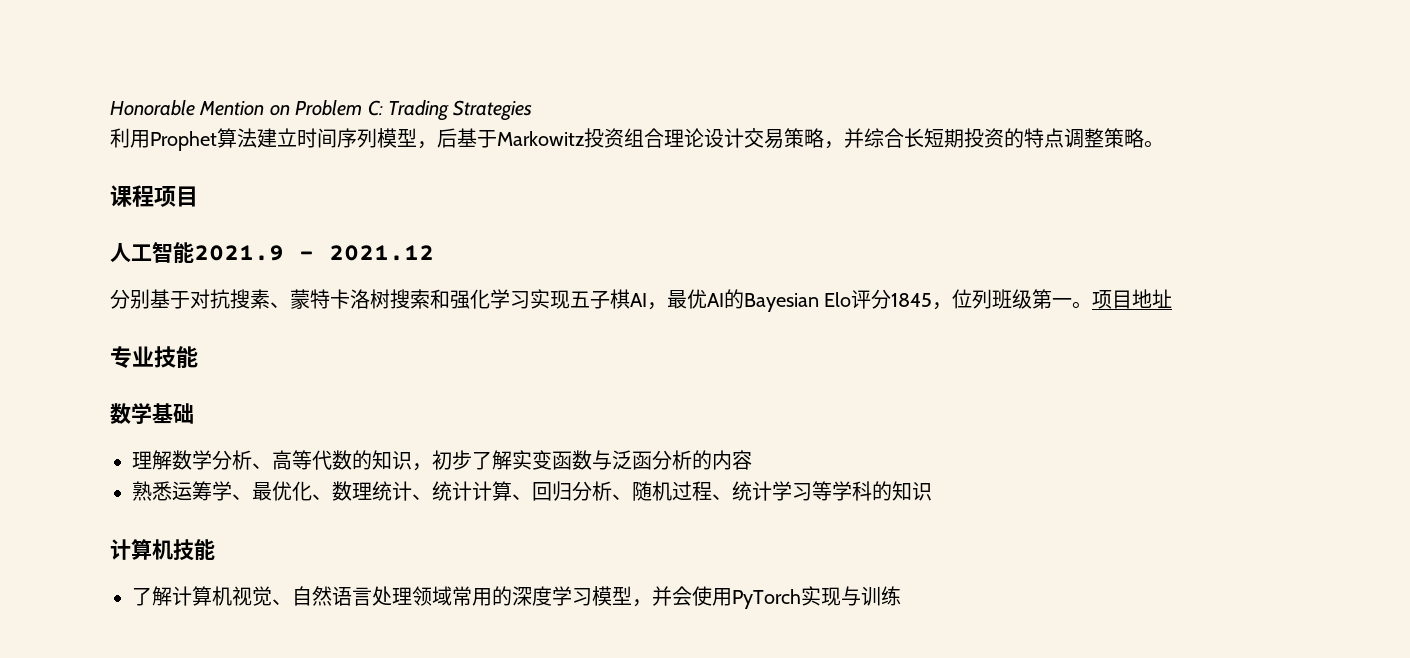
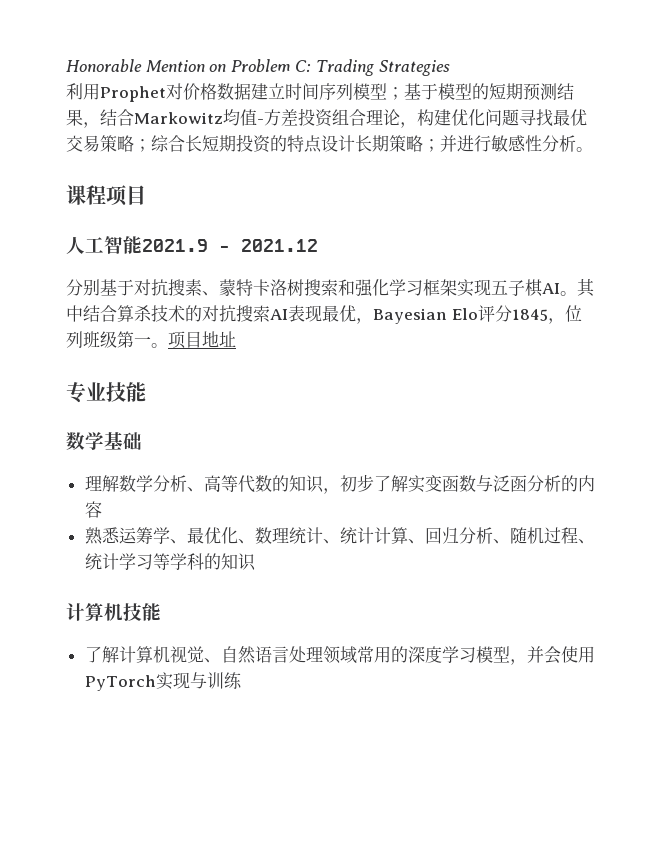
- 利用Prophet算法建立时间序列模型，后基于Markowitz投资组合理论设计交易策略，并综合长短期投资的特点调整策略。
+ 利用Prophet对价格数据建立时间序列模型；基于模型的短期预测结果，结合Markowitz均值-方差投资组合理论，构建优化问题寻找最优交易策略；综合长短期投资的特点设计长期策略；并进行敏感性分析。
- 分别基于对抗搜素、蒙特卡洛树搜索和强化学习实现五子棋AI，最优AI的Bayesian Elo评分1845，位列班级第一。
+ 分别基于对抗搜素、蒙特卡洛树搜索和强化学习框架实现五子棋AI。其中结合算杀技术的对抗搜索AI表现最优，Bayesian Elo评分1845，位列班级第一。

